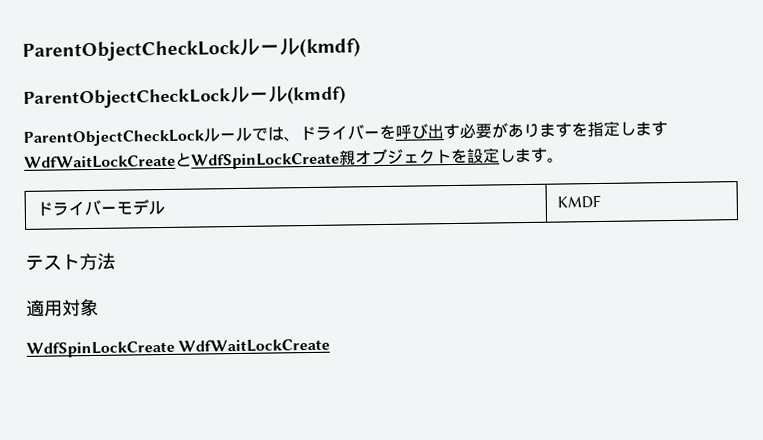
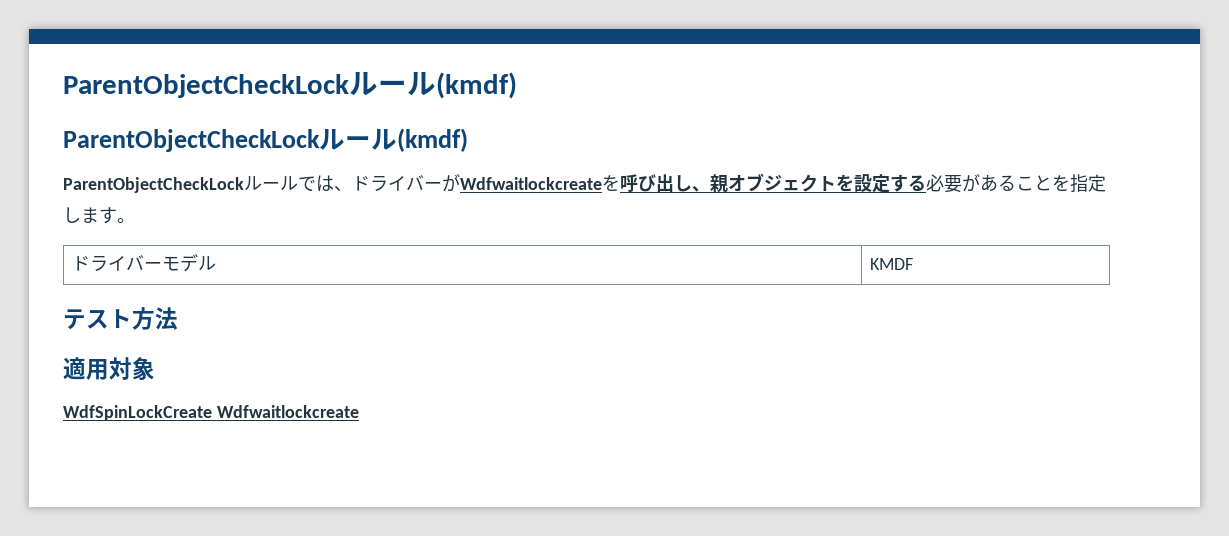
- ParentObjectCheckLockルールでは、ドライバーを呼び出す必要がありますを指定しますWdfWaitLockCreateとWdfSpinLockCreate親オブジェクトを設定します。
+ ParentObjectCheckLockルールでは、ドライバーがWdfwaitlockcreateを呼び出し、親オブジェクトを設定する必要があることを指定します。
- WdfSpinLockCreate WdfWaitLockCreate
+ WdfSpinLockCreate Wdfwaitlockcreate

